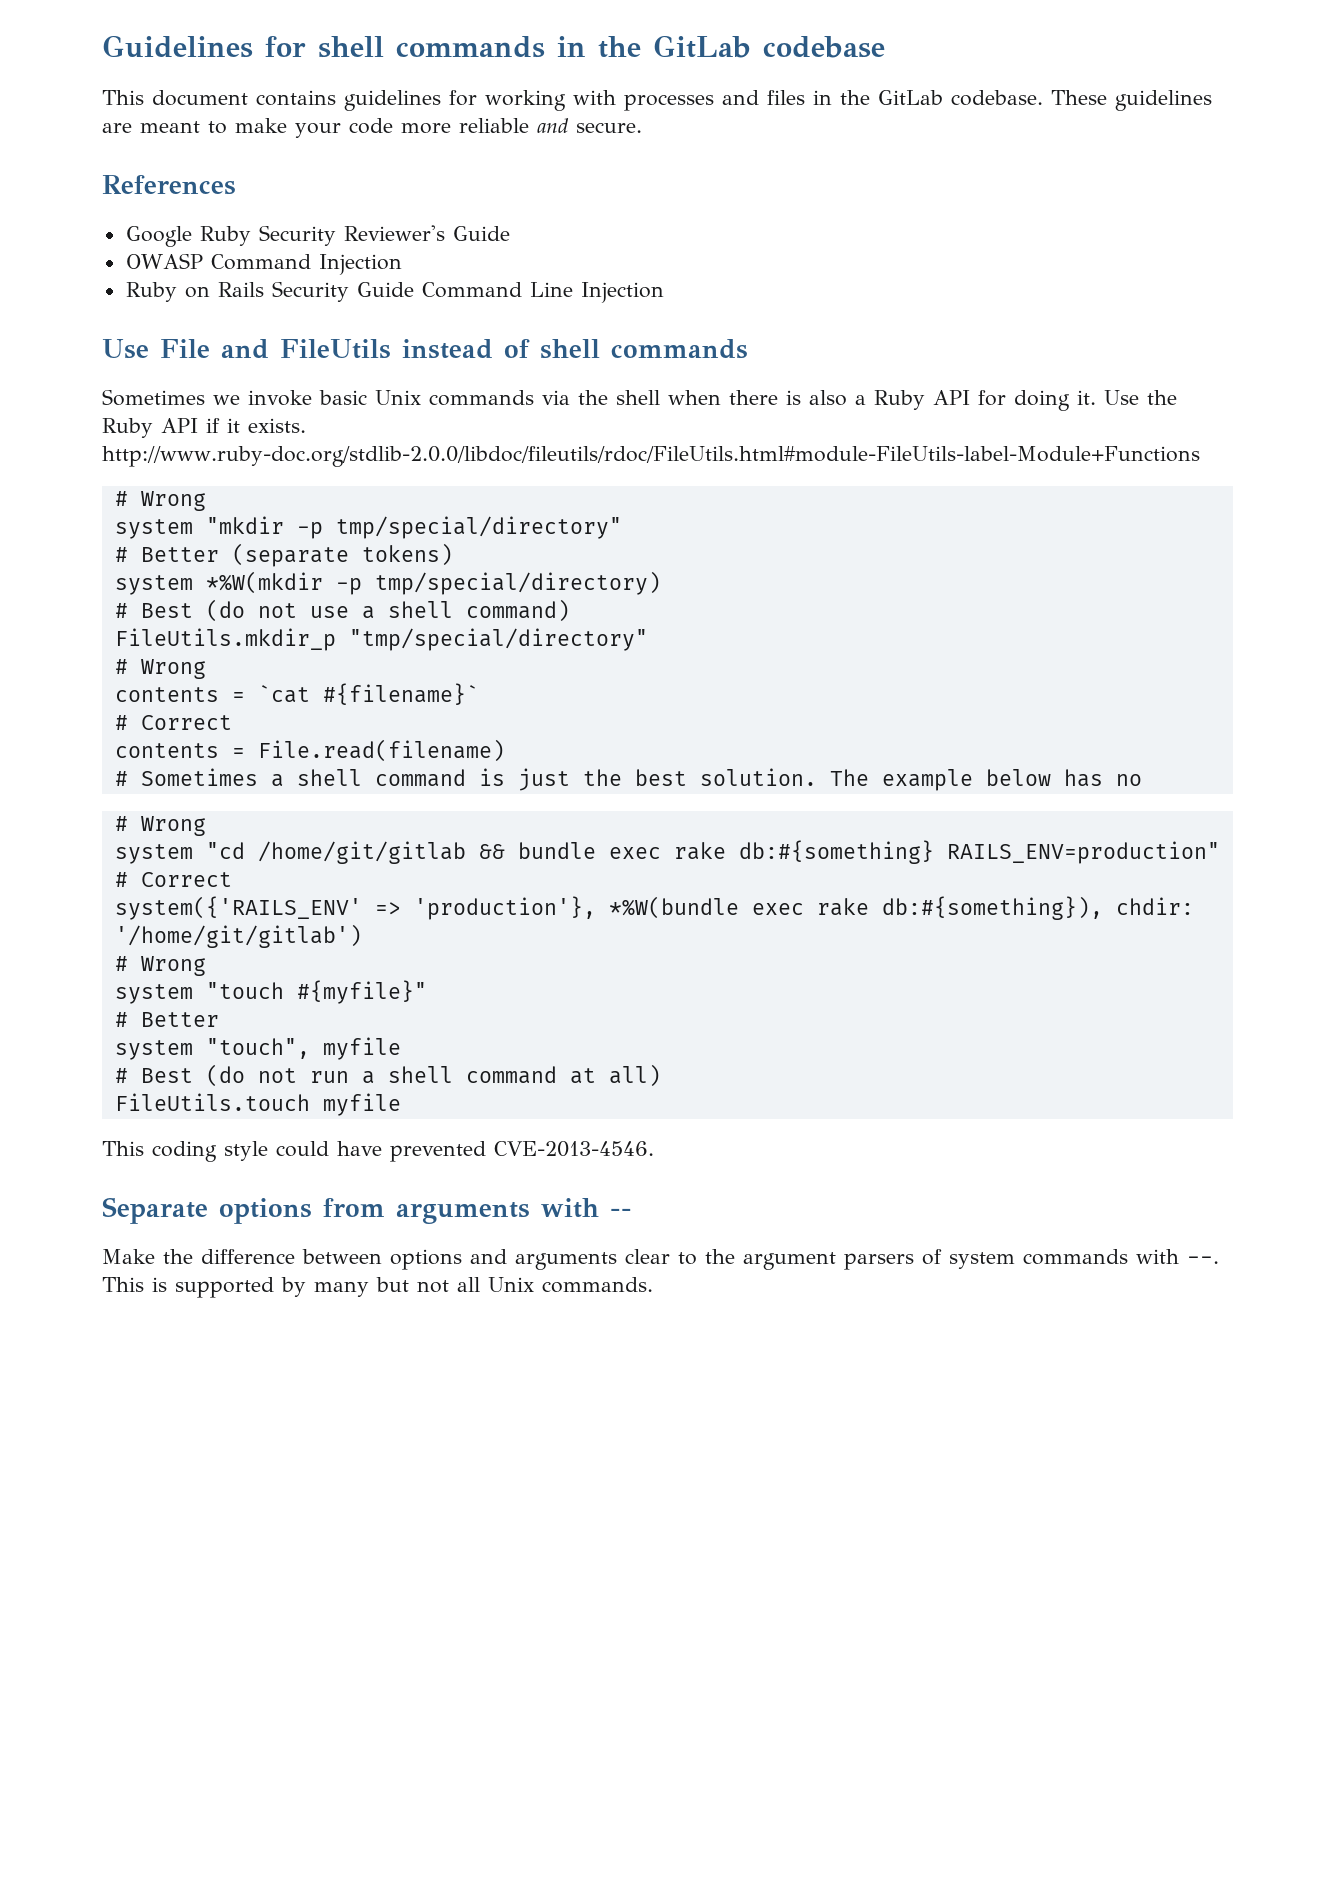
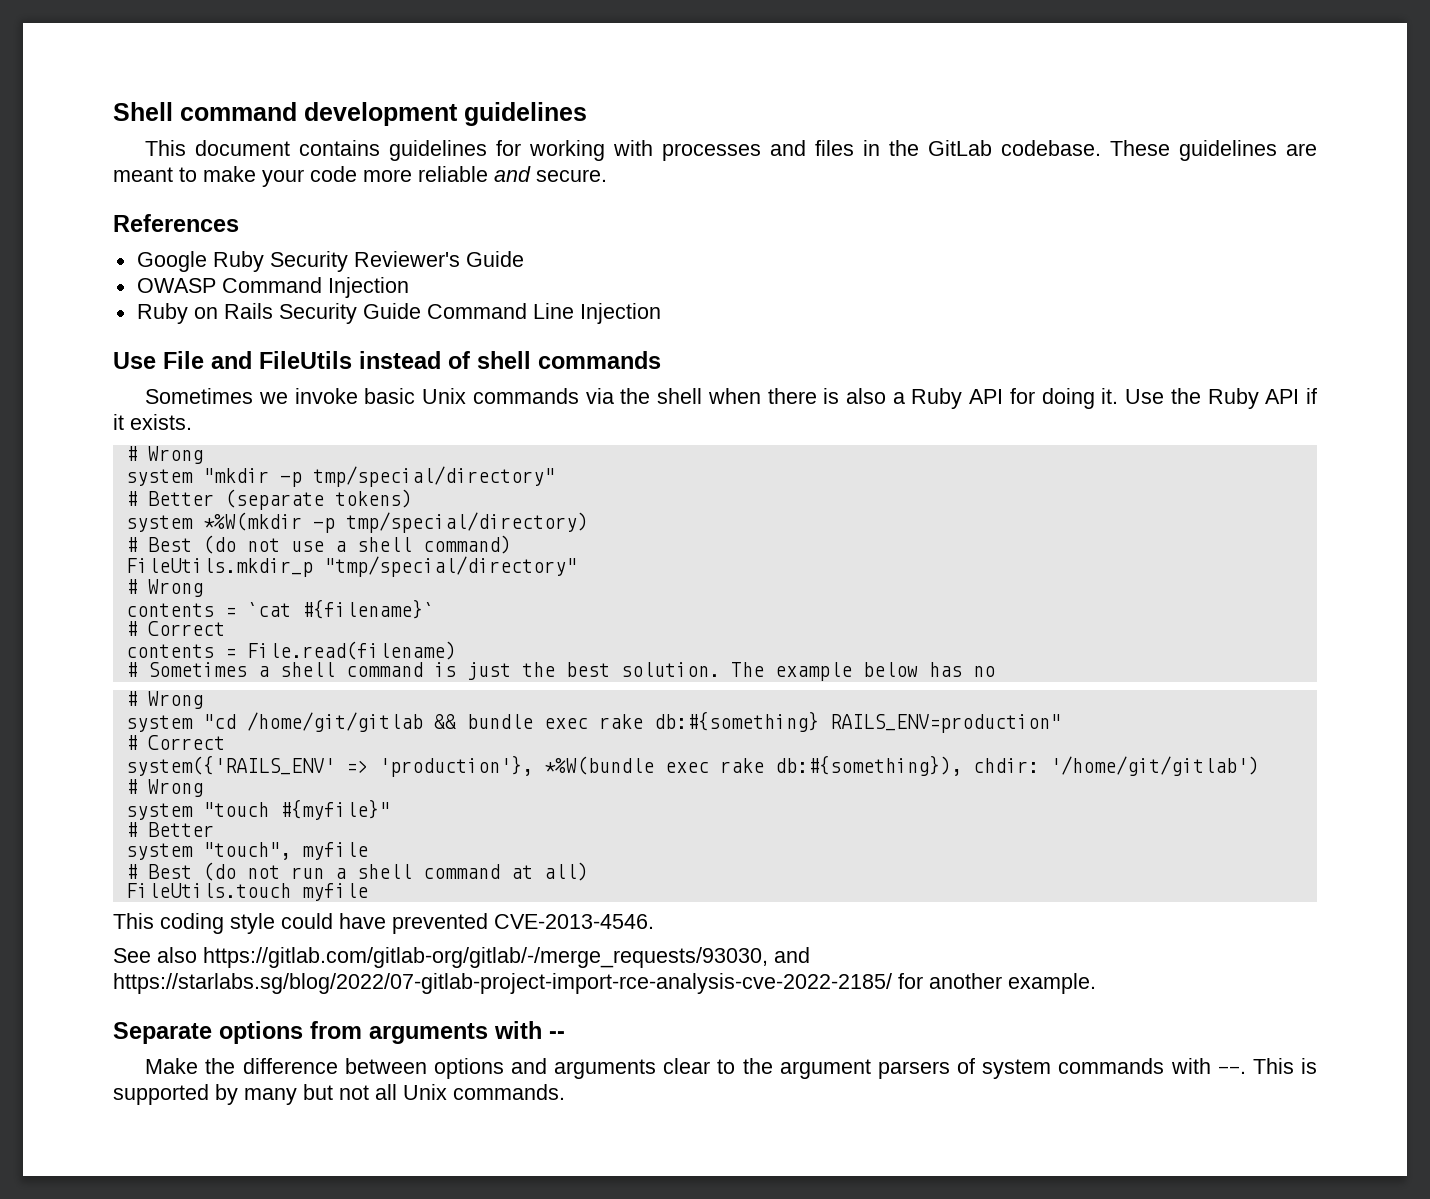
- Guidelines for shell commands in the GitLab codebase
+ Shell command development guidelines
- Use the Ruby API if it exists. http://www.ruby-doc.org/stdlib-2.0.0/libdoc/fileutils/rdoc/FileUtils.html#module-FileUtils-label-Module+Functions
+ Use the Ruby API if it exists.
+ See also https://gitlab.com/gitlab-org/gitlab/-/merge_requests/93030, and https://starlabs.sg/blog/2022/07-gitlab-project-import-rce-analysis-cve-2022-2185/ for another example.

